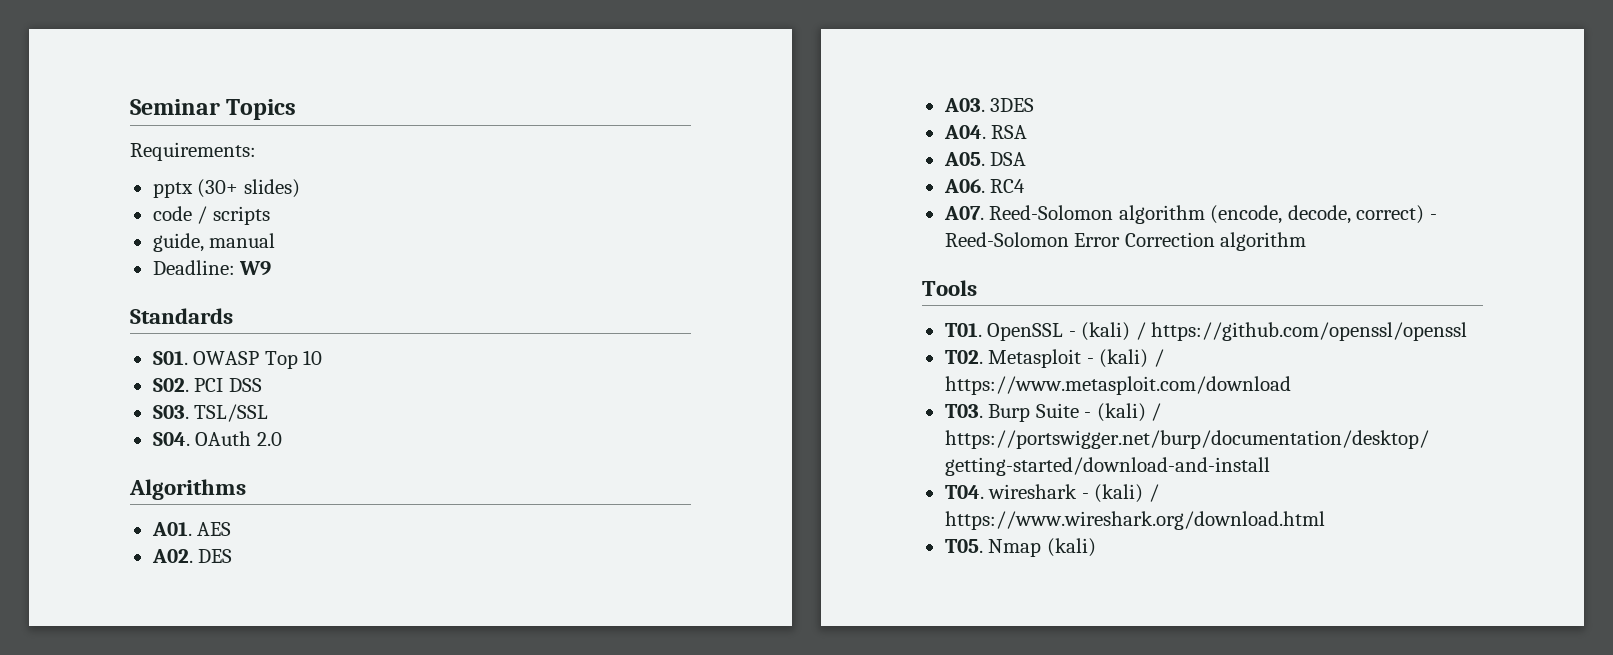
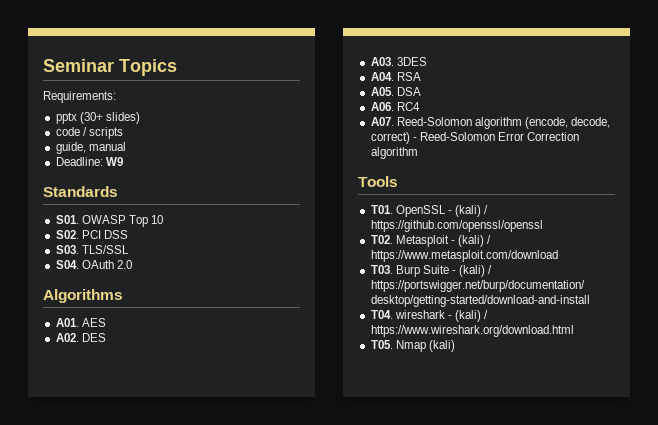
- S03. TSL/SSL
+ S03. TLS/SSL

